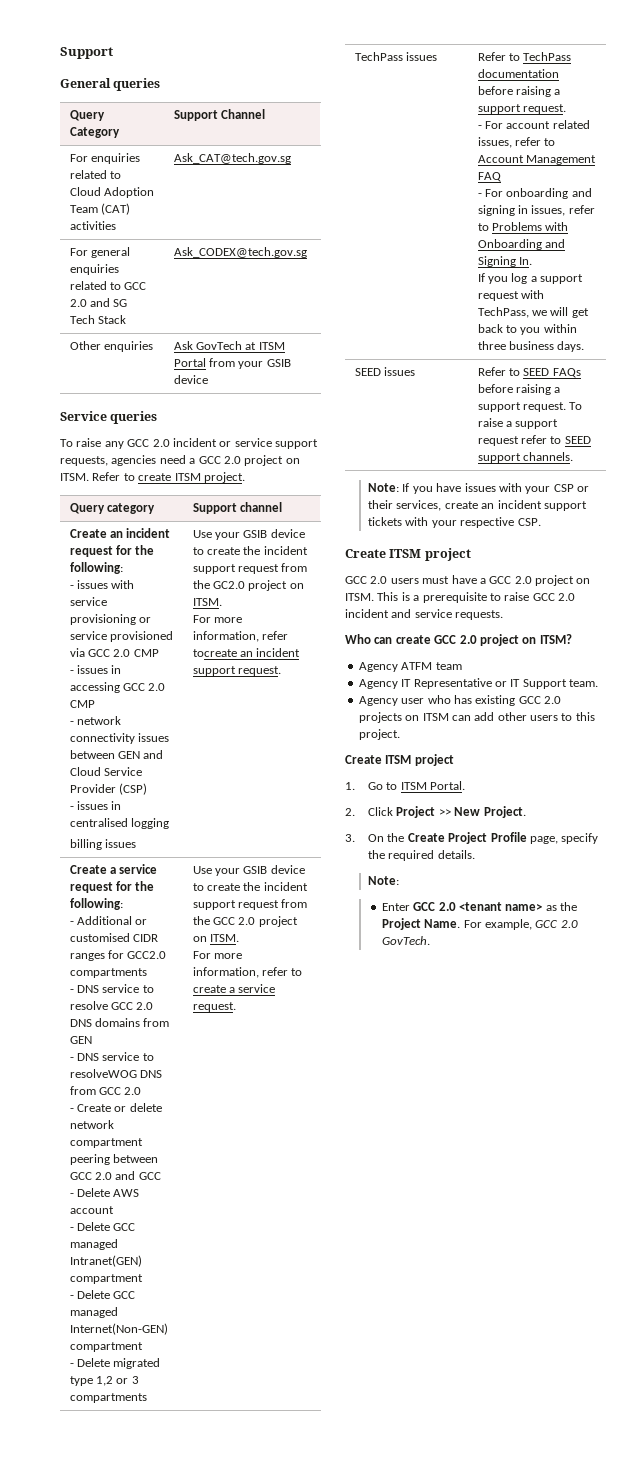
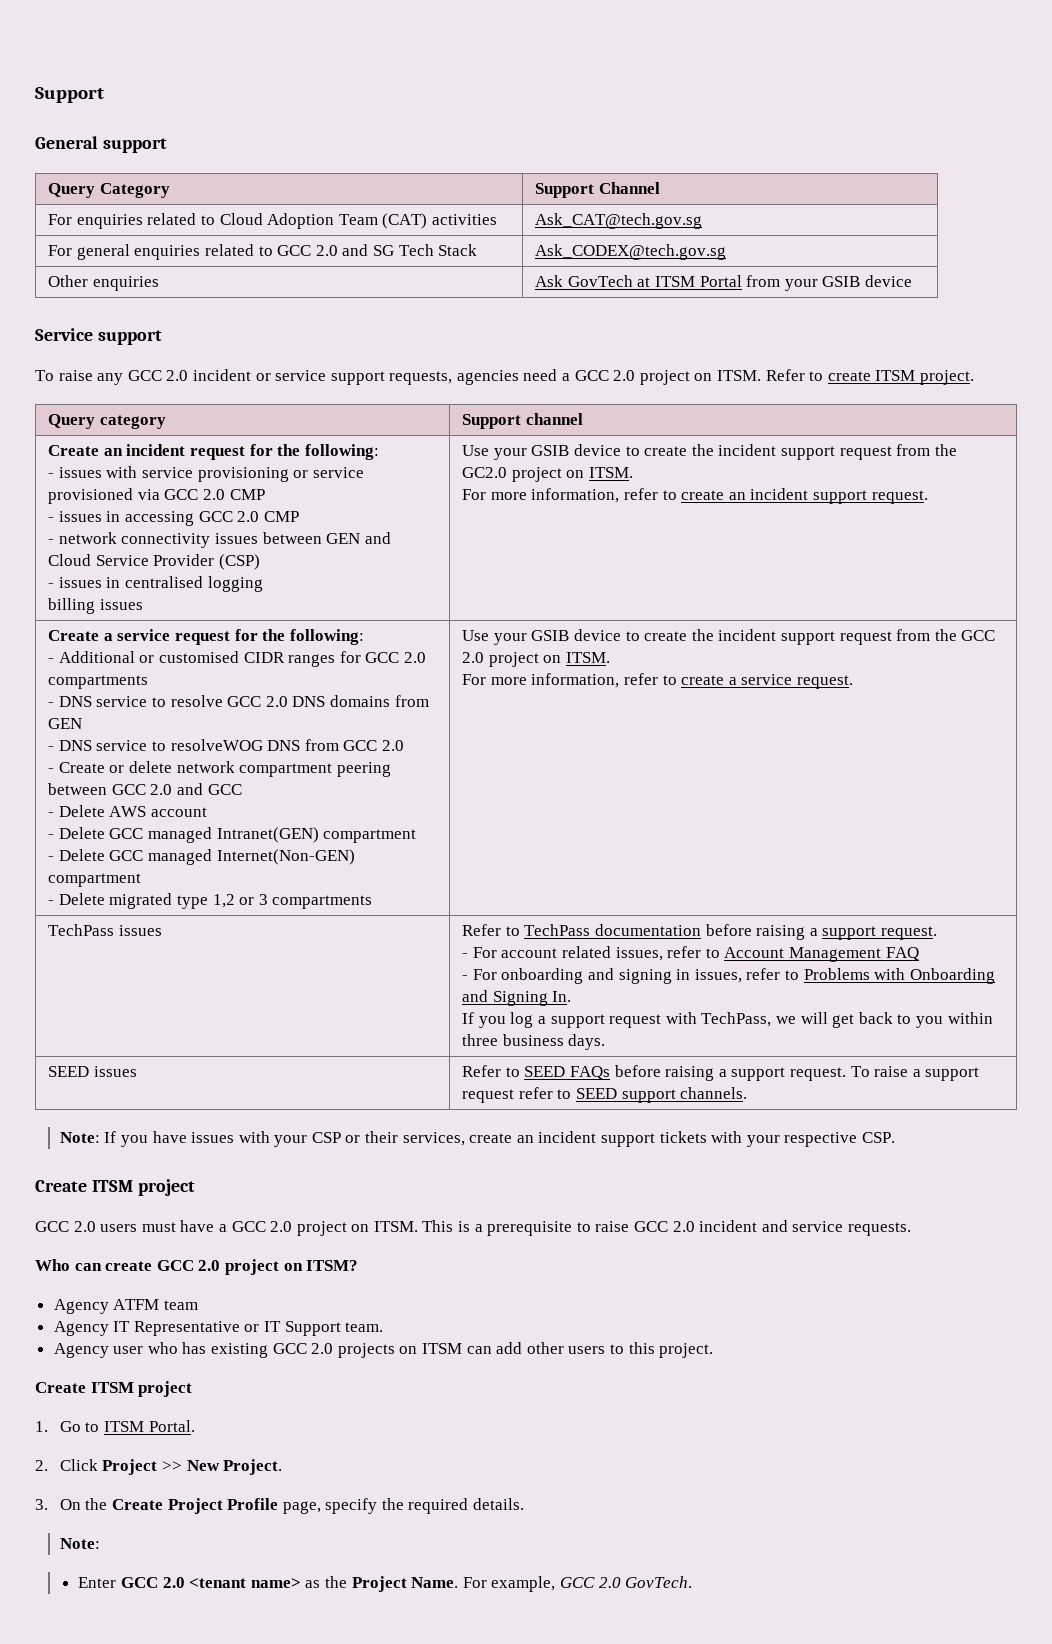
- General queries
+ General support
- Service queries
+ Service support
- For more information, refer tocreate an incident support request.
+ For more information, refer to create an incident support request.
- - Additional or customised CIDR ranges for GCC2.0 compartments
+ - Additional or customised CIDR ranges for GCC 2.0 compartments

